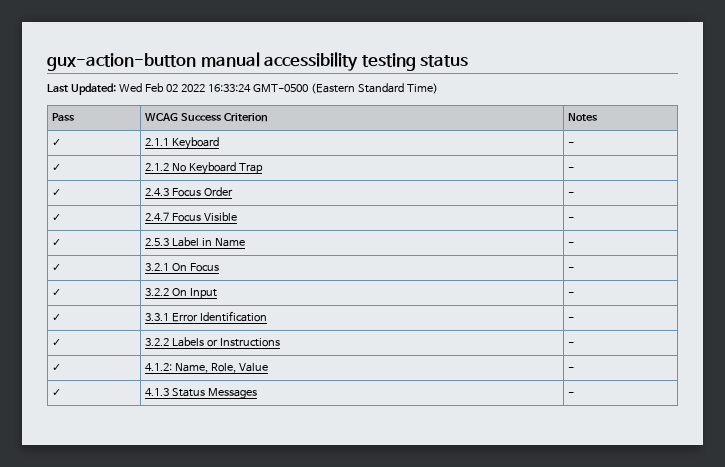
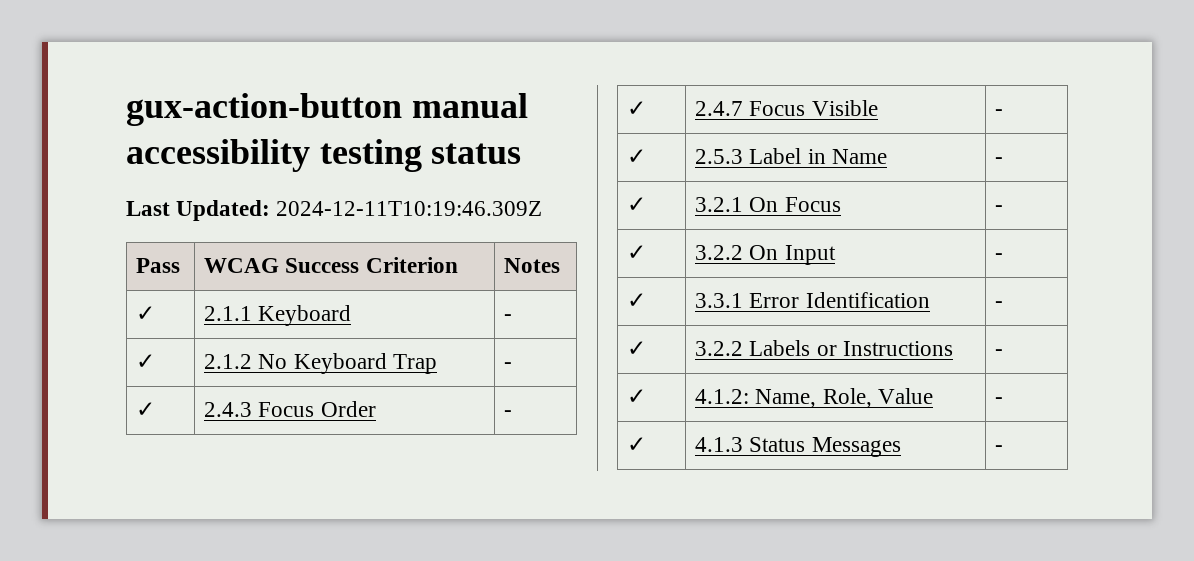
- Last Updated: Wed Feb 02 2022 16:33:24 GMT-0500 (Eastern Standard Time)
+ Last Updated: 2024-12-11T10:19:46.309Z

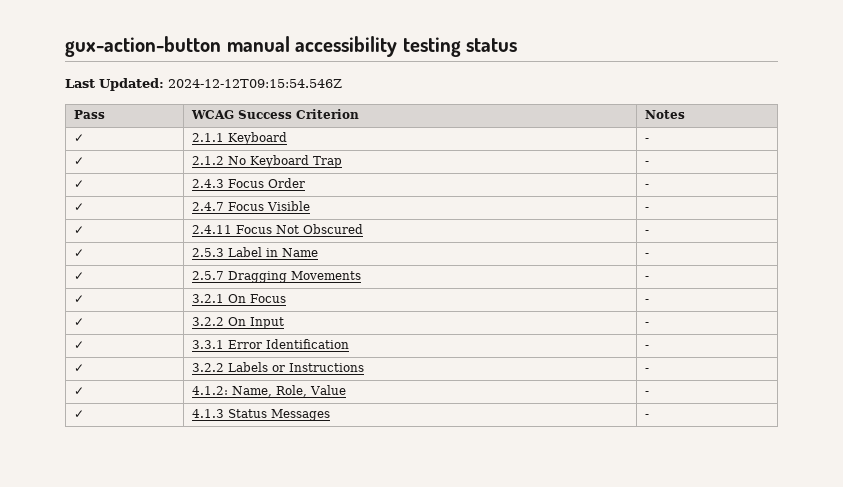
- Last Updated: 2024-12-11T10:19:46.309Z
+ Last Updated: 2024-12-12T09:15:54.546Z
+ ✓ | 2.4.11 Focus Not Obscured | -
+ ✓ | 2.5.7 Dragging Movements | -

